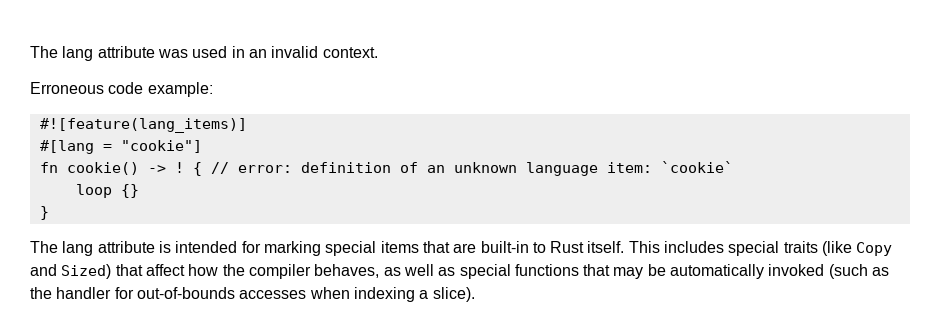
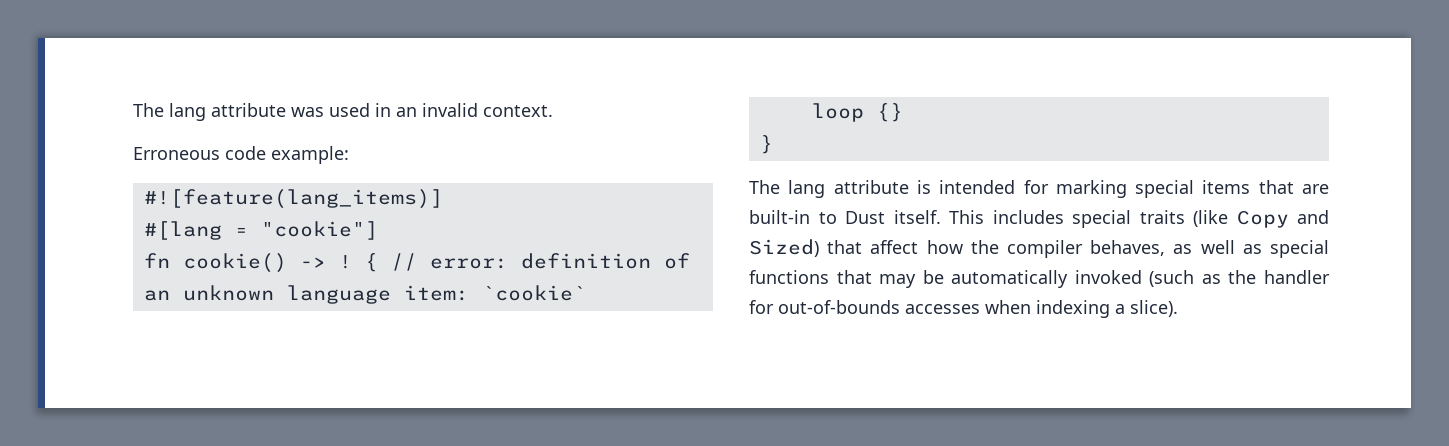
- The lang attribute is intended for marking special items that are built-in to Rust itself.
+ The lang attribute is intended for marking special items that are built-in to Dust itself.

